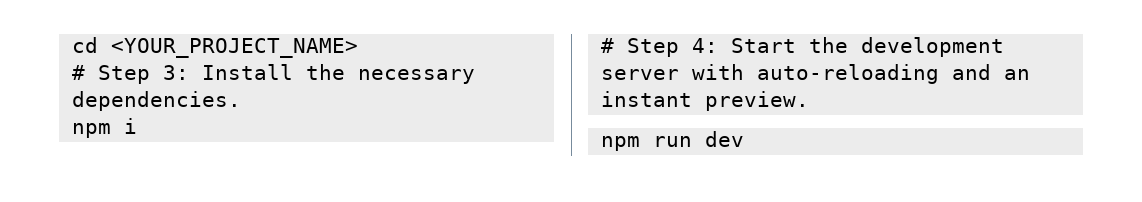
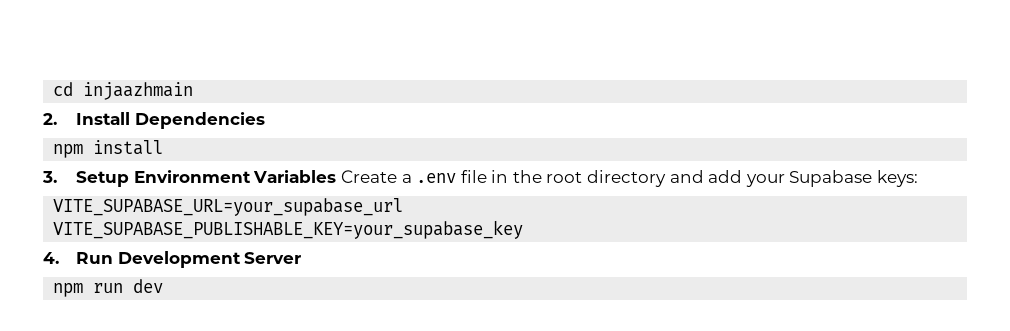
- cd <YOUR_PROJECT_NAME>
- # Step 3: Install the necessary dependencies.
- npm i
- # Step 4: Start the development server with auto-reloading and an instant preview.
+ cd injaazhmain
+ 2. Install Dependencies
+ npm install
+ 3. Setup Environment Variables Create a .env file in the root directory and add your Supabase keys:
+ VITE_SUPABASE_URL=your_supabase_url
+ VITE_SUPABASE_PUBLISHABLE_KEY=your_supabase_key
+ 4. Run Development Server

